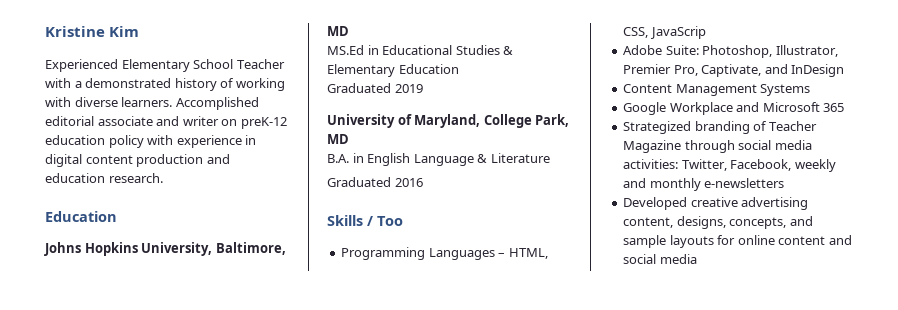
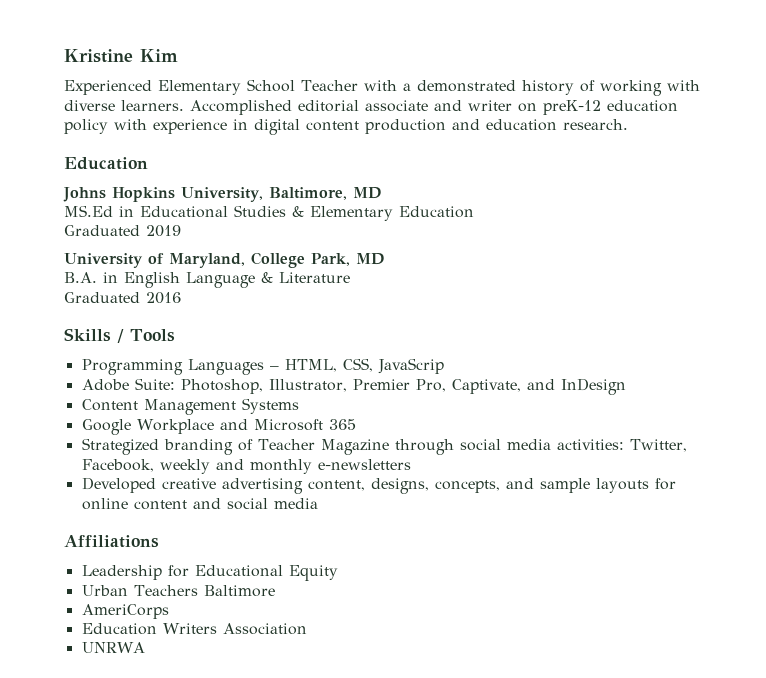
- Skills / Too
+ Skills / Tools
+ Affiliations
+ Leadership for Educational Equity
+ Urban Teachers Baltimore
+ AmeriCorps
+ Education Writers Association
+ UNRWA

